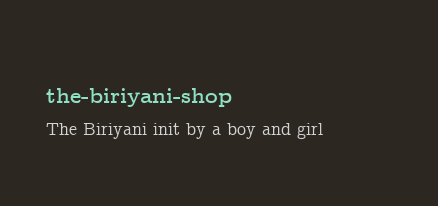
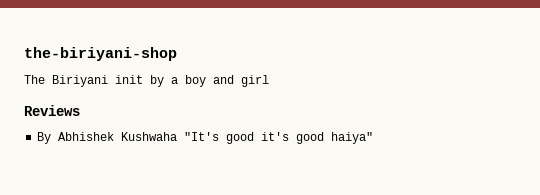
+ Reviews
+ By Abhishek Kushwaha "It's good it's good haiya"

